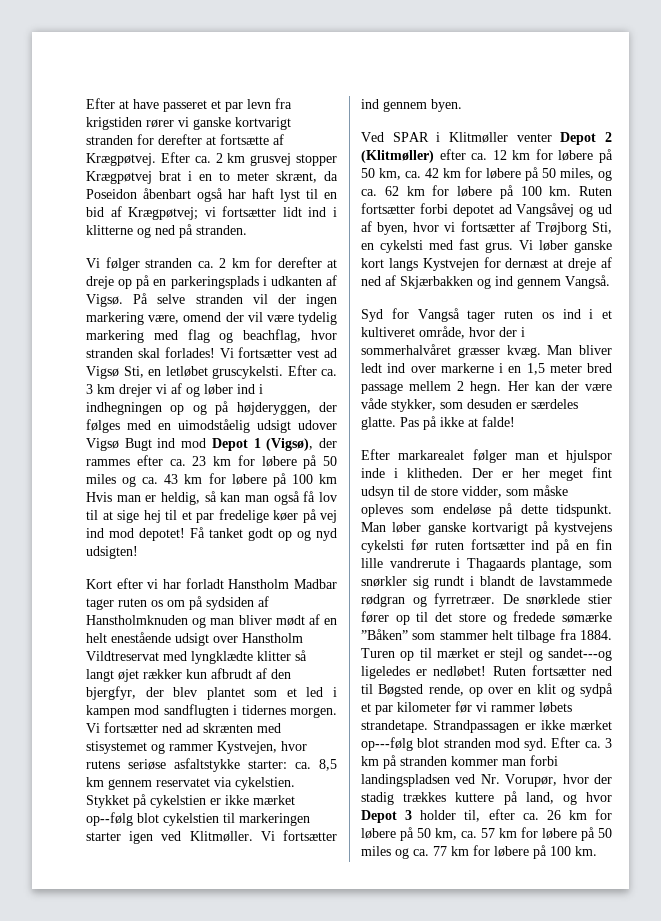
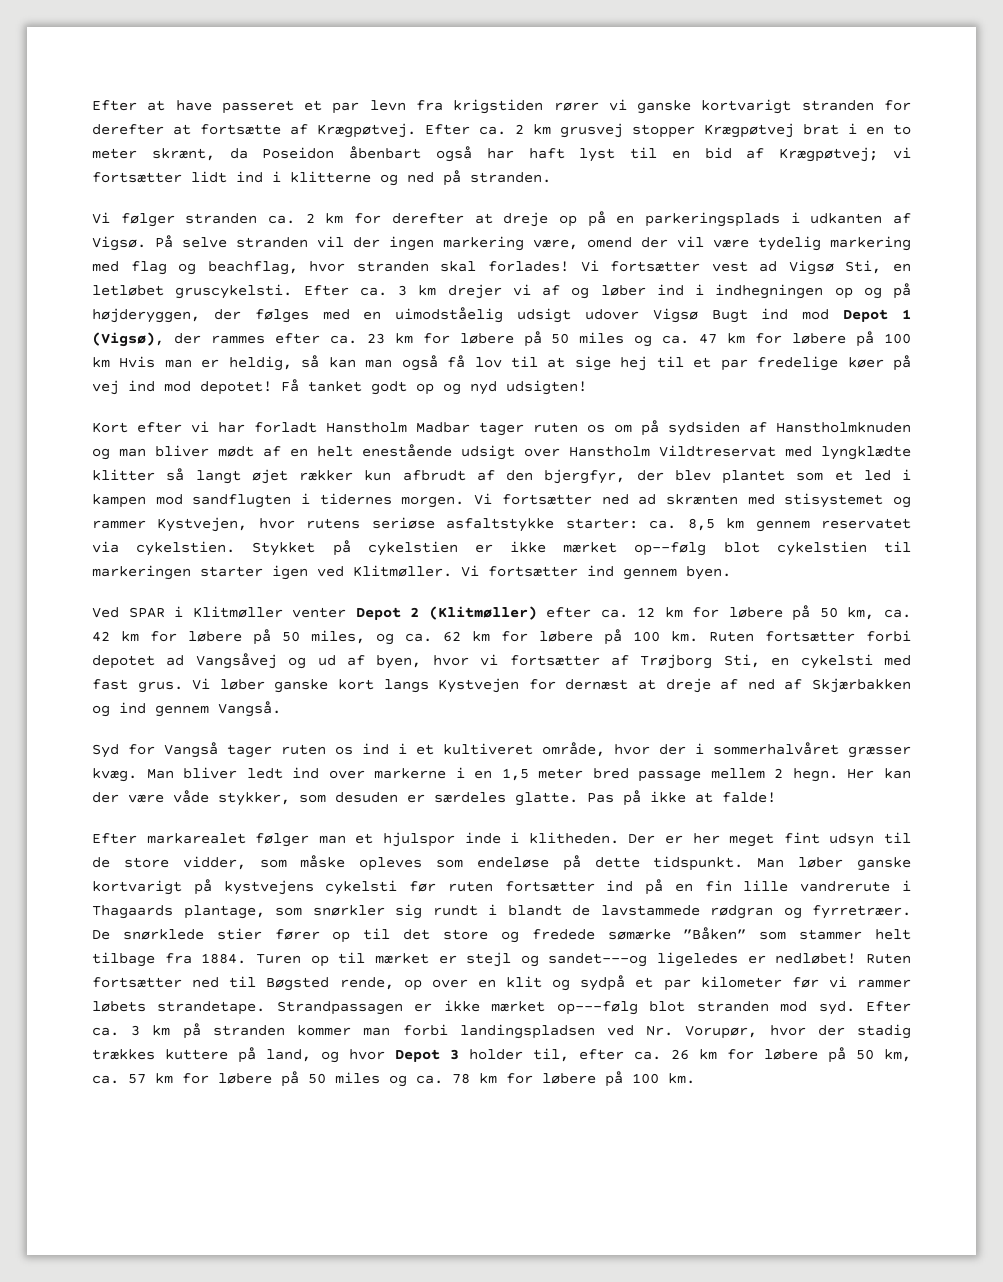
- Efter ca. 3 km drejer vi af og løber ind i indhegningen op og på højderyggen, der følges med en uimodståelig udsigt udover Vigsø Bugt ind mod Depot 1 (Vigsø), der rammes efter ca. 23 km for løbere på 50 miles og ca. 43 km for løbere på 100 km Hvis man er heldig, så kan man også få lov til at sige hej til et par fredelige køer på vej ind mod depotet!
+ Efter ca. 3 km drejer vi af og løber ind i indhegningen op og på højderyggen, der følges med en uimodståelig udsigt udover Vigsø Bugt ind mod Depot 1 (Vigsø), der rammes efter ca. 23 km for løbere på 50 miles og ca. 47 km for løbere på 100 km Hvis man er heldig, så kan man også få lov til at sige hej til et par fredelige køer på vej ind mod depotet!
- Efter ca. 3 km på stranden kommer man forbi landingspladsen ved Nr. Vorupør, hvor der stadig trækkes kuttere på land, og hvor Depot 3 holder til, efter ca. 26 km for løbere på 50 km, ca. 57 km for løbere på 50 miles og ca. 77 km for løbere på 100 km.
+ Efter ca. 3 km på stranden kommer man forbi landingspladsen ved Nr. Vorupør, hvor der stadig trækkes kuttere på land, og hvor Depot 3 holder til, efter ca. 26 km for løbere på 50 km, ca. 57 km for løbere på 50 miles og ca. 78 km for løbere på 100 km.

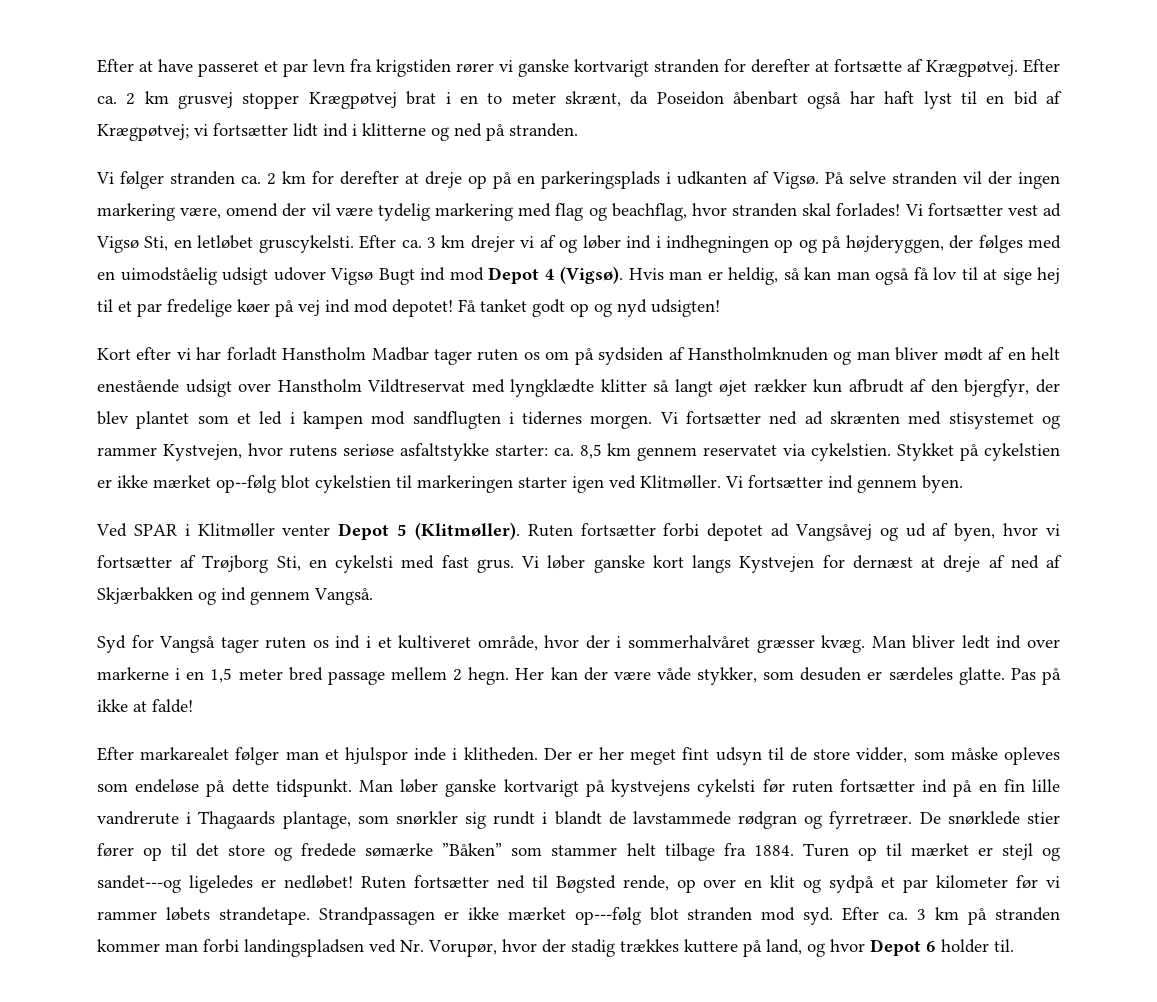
- Efter ca. 3 km drejer vi af og løber ind i indhegningen op og på højderyggen, der følges med en uimodståelig udsigt udover Vigsø Bugt ind mod Depot 1 (Vigsø), der rammes efter ca. 23 km for løbere på 50 miles og ca. 47 km for løbere på 100 km Hvis man er heldig, så kan man også få lov til at sige hej til et par fredelige køer på vej ind mod depotet!
+ Efter ca. 3 km drejer vi af og løber ind i indhegningen op og på højderyggen, der følges med en uimodståelig udsigt udover Vigsø Bugt ind mod Depot 4 (Vigsø). Hvis man er heldig, så kan man også få lov til at sige hej til et par fredelige køer på vej ind mod depotet!
- Ved SPAR i Klitmøller venter Depot 2 (Klitmøller) efter ca. 12 km for løbere på 50 km, ca. 42 km for løbere på 50 miles, og ca. 62 km for løbere på 100 km.
+ Ved SPAR i Klitmøller venter Depot 5 (Klitmøller).
- Efter ca. 3 km på stranden kommer man forbi landingspladsen ved Nr. Vorupør, hvor der stadig trækkes kuttere på land, og hvor Depot 3 holder til, efter ca. 26 km for løbere på 50 km, ca. 57 km for løbere på 50 miles og ca. 78 km for løbere på 100 km.
+ Efter ca. 3 km på stranden kommer man forbi landingspladsen ved Nr. Vorupør, hvor der stadig trækkes kuttere på land, og hvor Depot 6 holder til.

